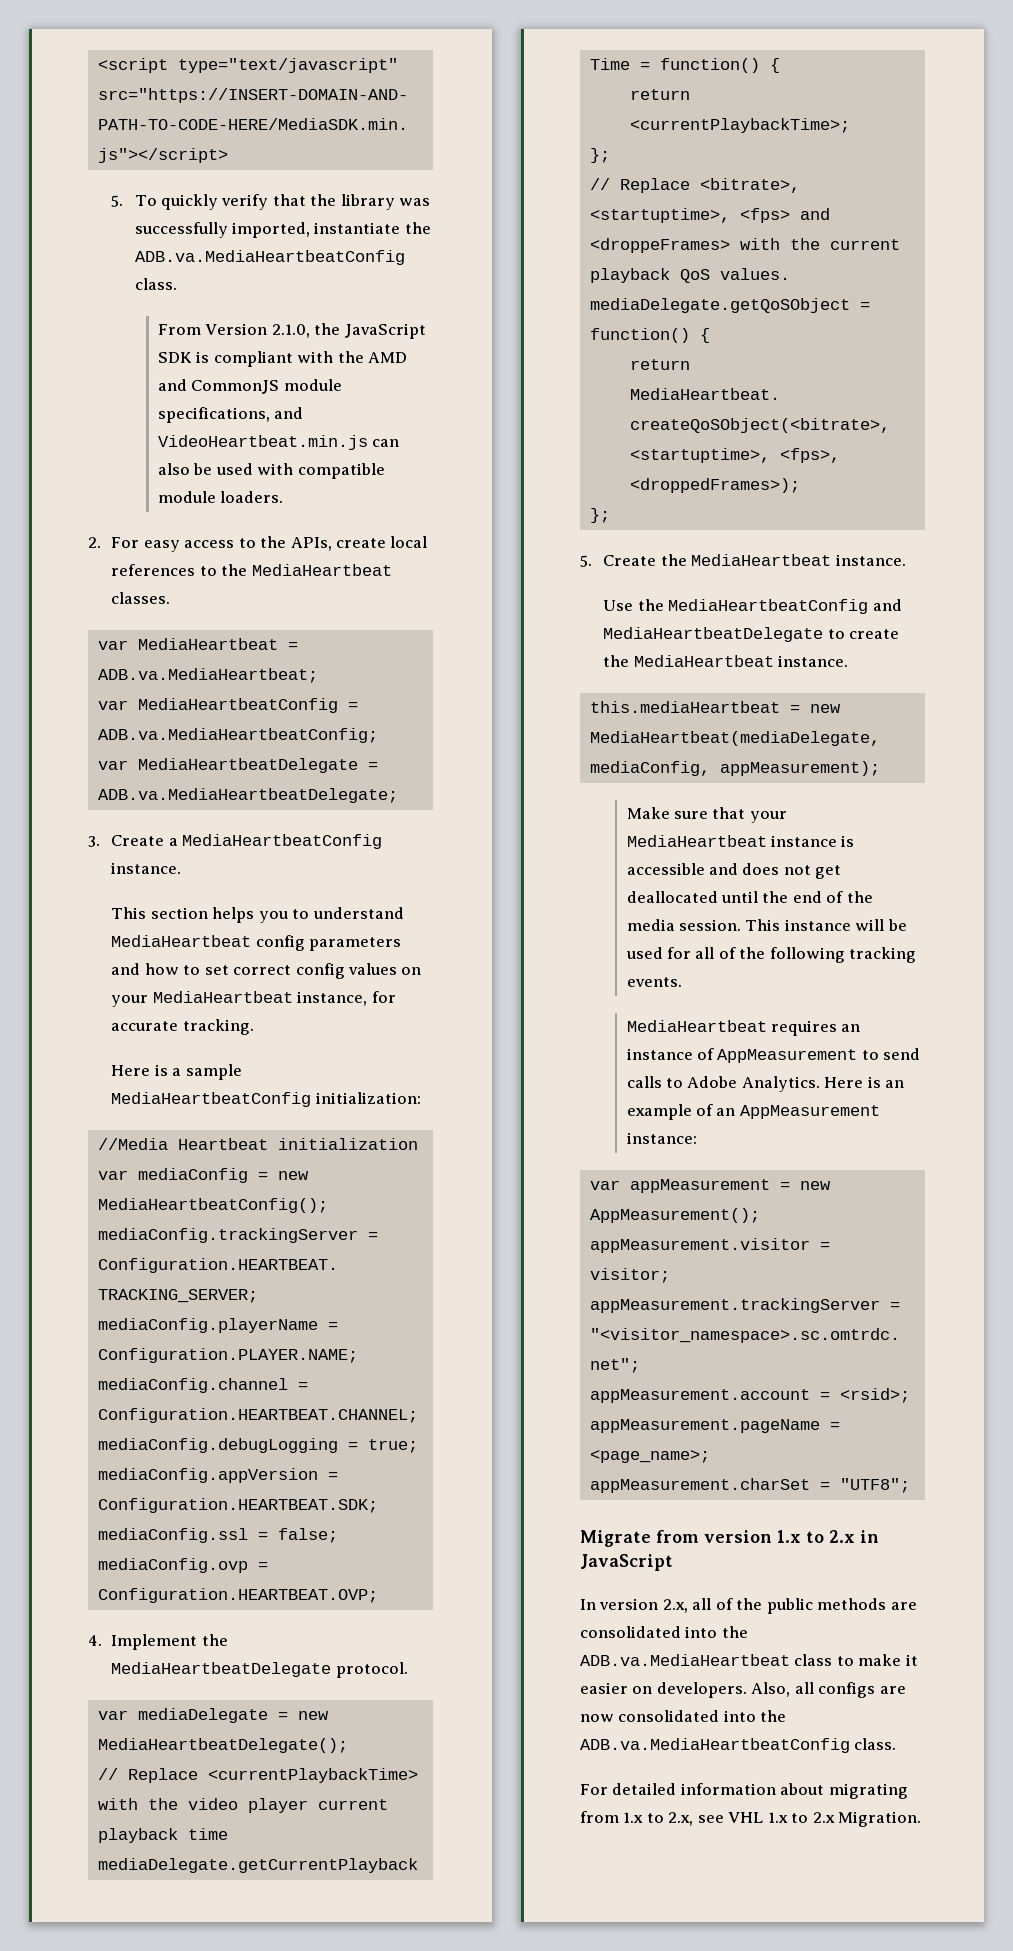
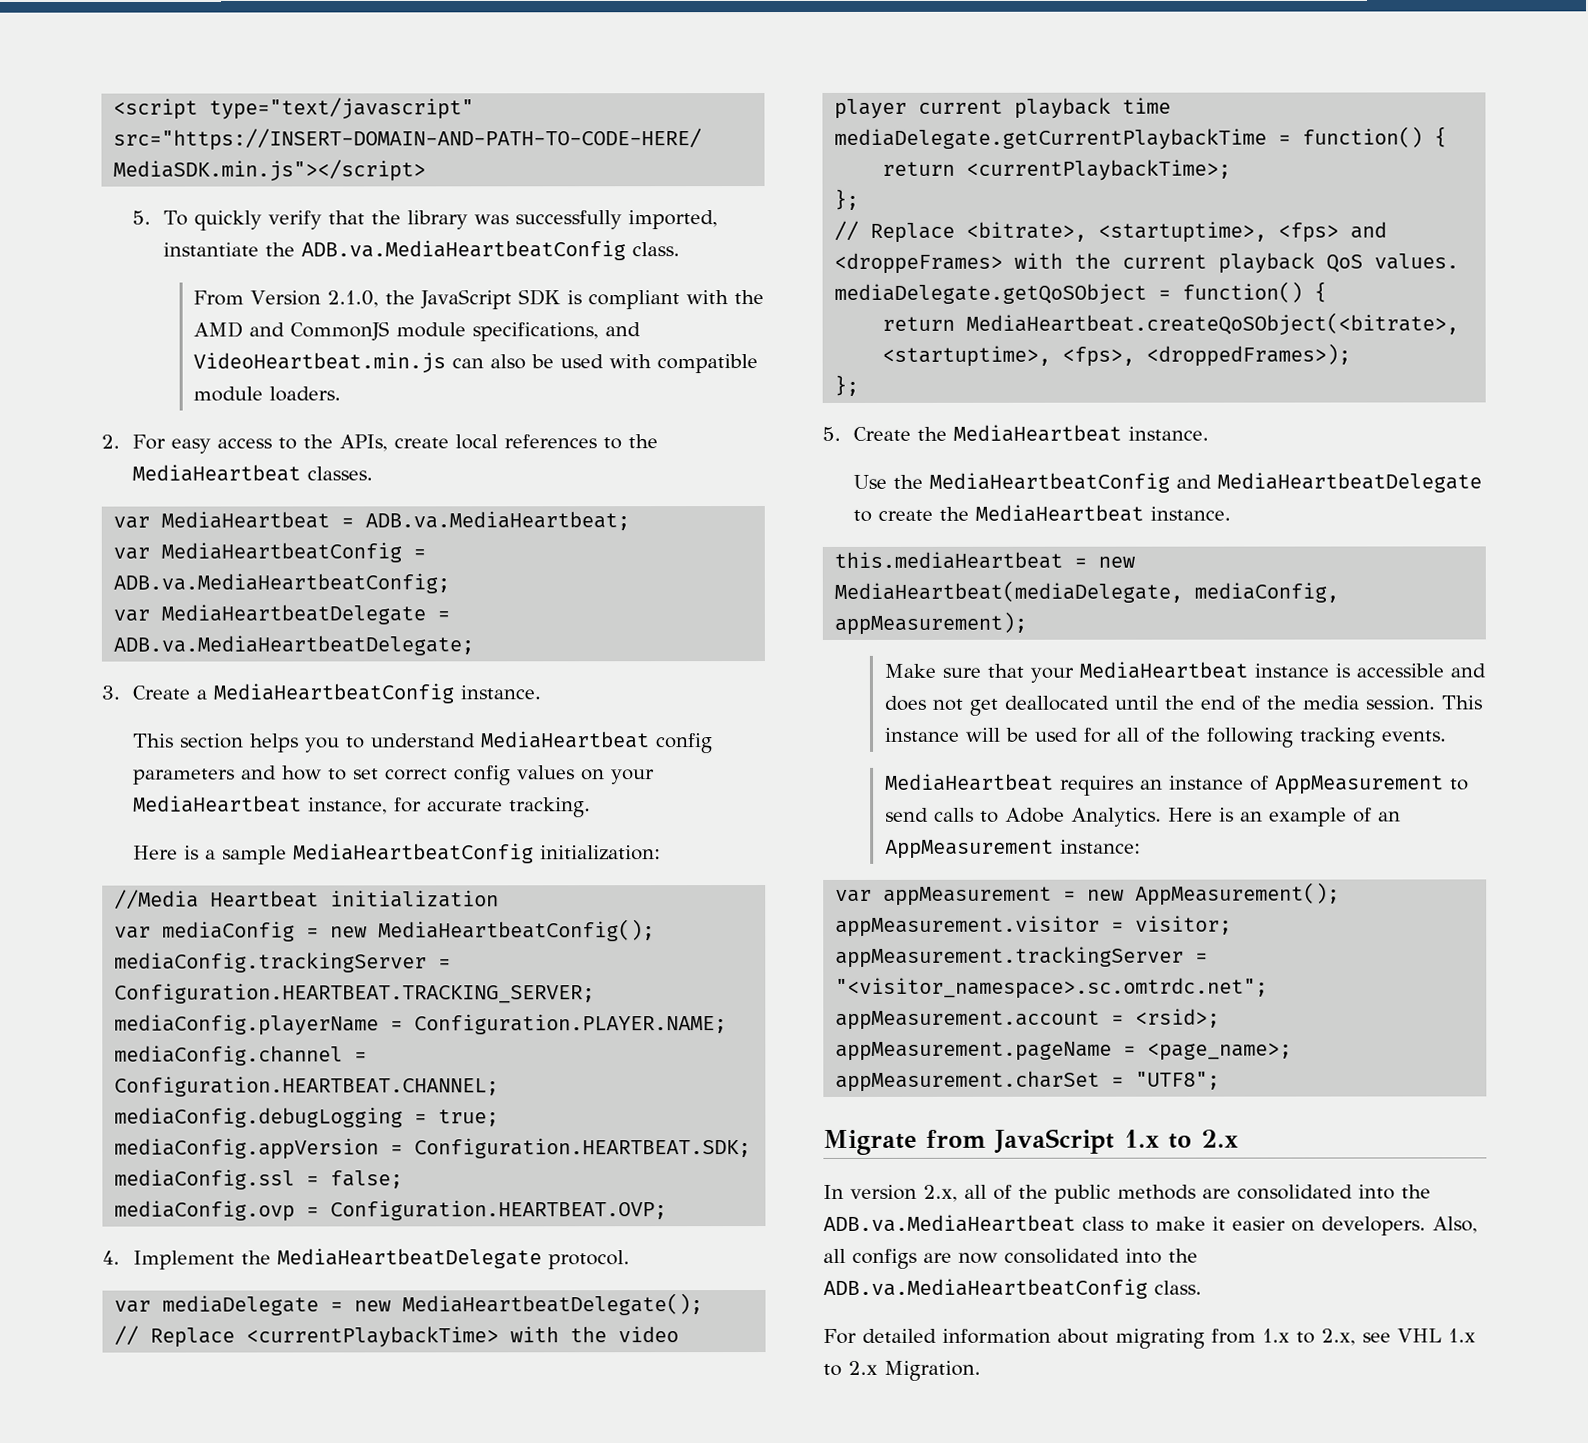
- Migrate from version 1.x to 2.x in JavaScript
+ Migrate from JavaScript 1.x to 2.x

